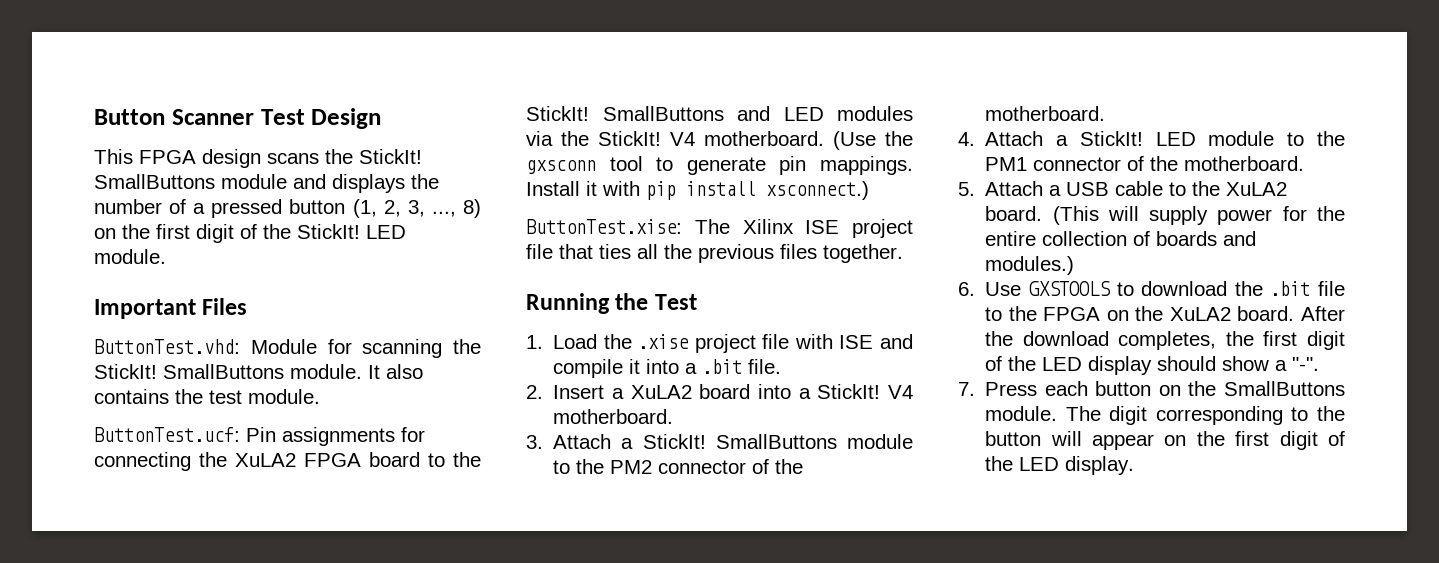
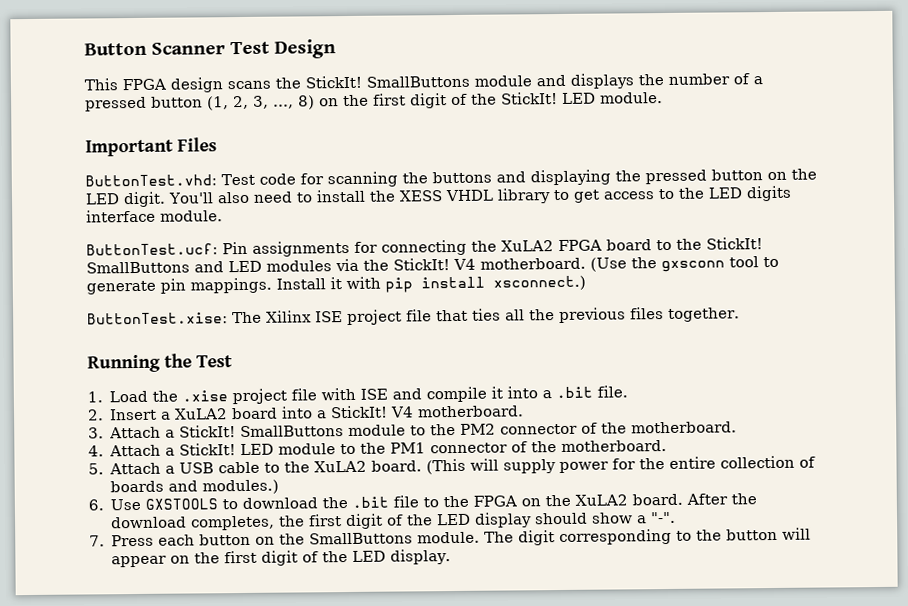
- ButtonTest.vhd: Module for scanning the StickIt! SmallButtons module. It also contains the test module.
+ ButtonTest.vhd: Test code for scanning the buttons and displaying the pressed button on the LED digit. You'll also need to install the XESS VHDL library to get access to the LED digits interface module.

